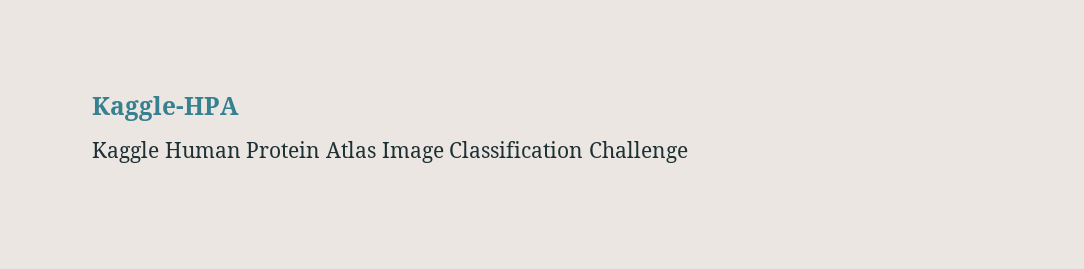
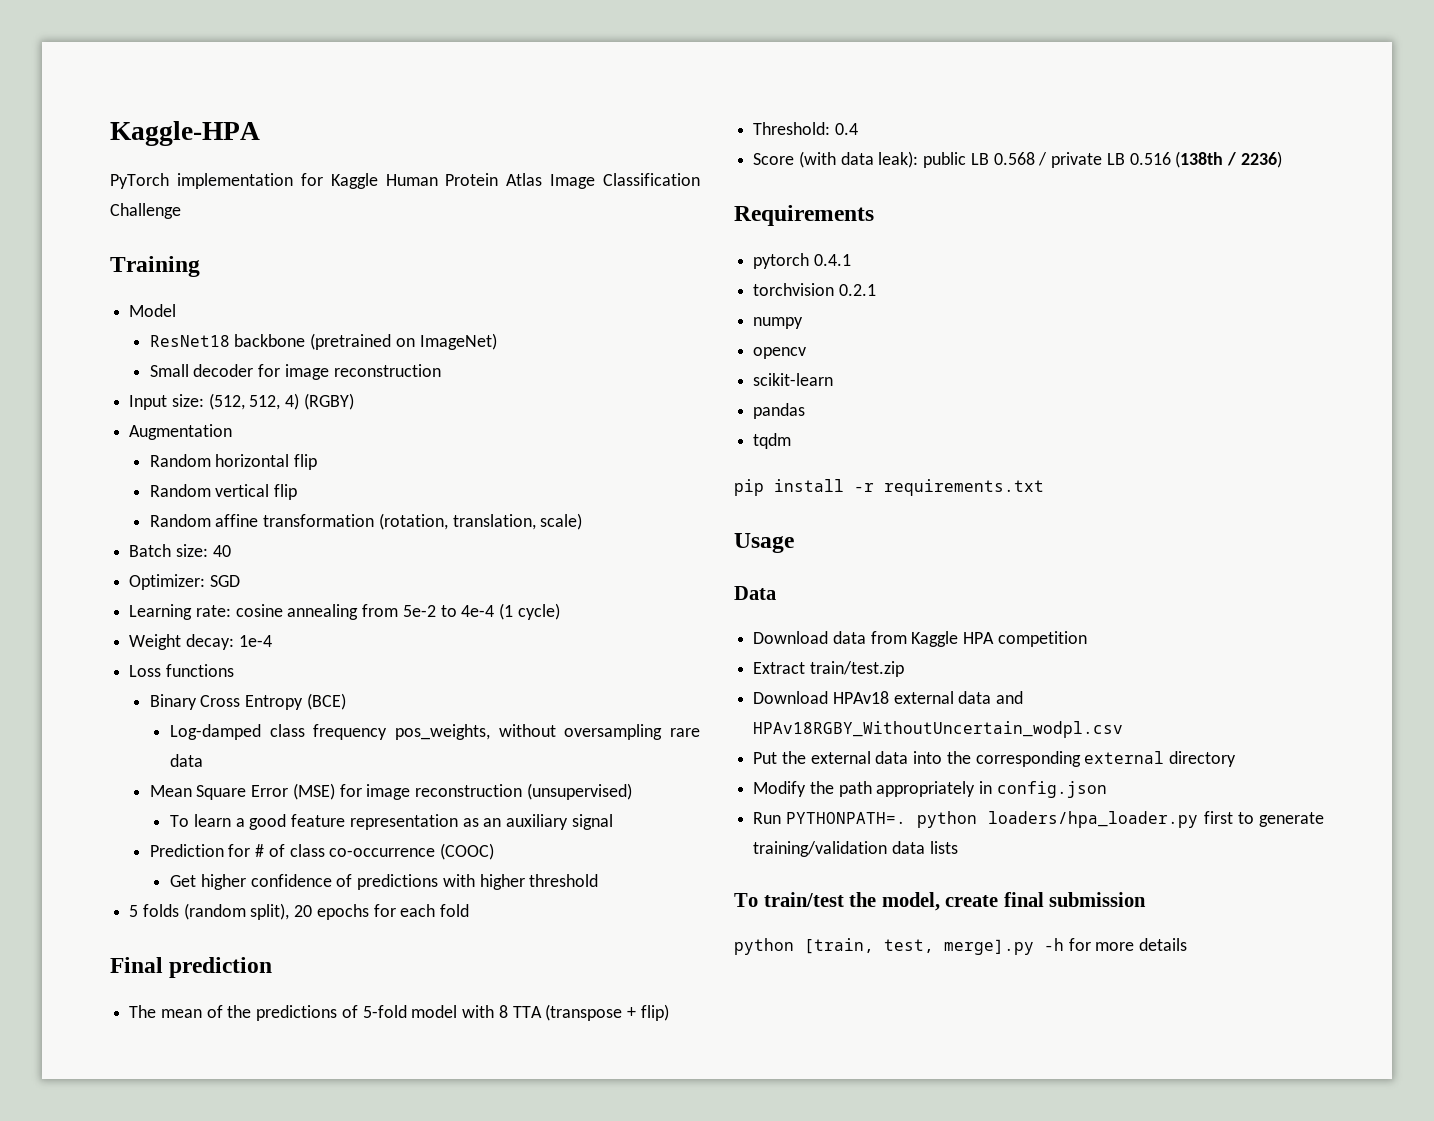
- Kaggle Human Protein Atlas Image Classification Challenge
+ PyTorch implementation for Kaggle Human Protein Atlas Image Classification Challenge
+ Training
+ Model
+ ResNet18 backbone (pretrained on ImageNet)
+ Small decoder for image reconstruction
+ Input size: (512, 512, 4) (RGBY)
+ Augmentation
+ Random horizontal flip
+ Random vertical flip
+ Random affine transformation (rotation, translation, scale)
+ Batch size: 40
+ Optimizer: SGD
+ Learning rate: cosine annealing from 5e-2 to 4e-4 (1 cycle)
+ Weight decay: 1e-4
+ Loss functions
+ Binary Cross Entropy (BCE)
+ Log-damped class frequency pos_weights, without oversampling rare data
+ Mean Square Error (MSE) for image reconstruction (unsupervised)
+ To learn a good feature representation as an auxiliary signal
+ Prediction for # of class co-occurrence (COOC)
+ Get higher confidence of predictions with higher threshold
+ 5 folds (random split), 20 epochs for each fold
+ Final prediction
+ The mean of the predictions of 5-fold model with 8 TTA (transpose + flip)
+ Threshold: 0.4
+ Score (with data leak): public LB 0.568 / private LB 0.516 (138th / 2236)
+ Requirements
+ pytorch 0.4.1
+ torchvision 0.2.1
+ numpy
+ opencv
+ scikit-learn
+ pandas
+ tqdm
+ pip install -r requirements.txt
+ Usage
+ Data
+ Download data from Kaggle HPA competition
+ Extract train/test.zip
+ Download HPAv18 external data and HPAv18RGBY_WithoutUncertain_wodpl.csv
+ Put the external data into the corresponding external directory
+ Modify the path appropriately in config.json
+ Run PYTHONPATH=. python loaders/hpa_loader.py first to generate training/validation data lists
+ To train/test the model, create final submission
+ python [train, test, merge].py -h for more details

